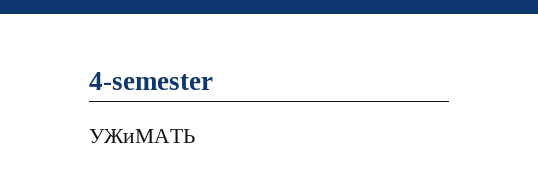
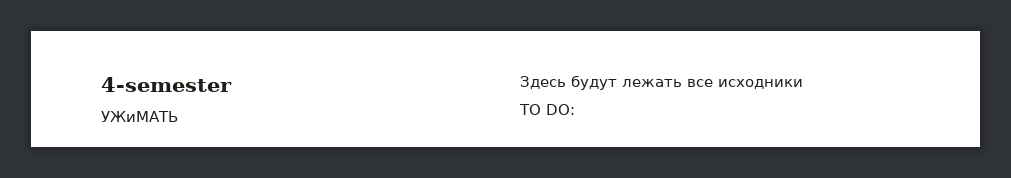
+ Здесь будут лежать все исходники
+ TO DO:

